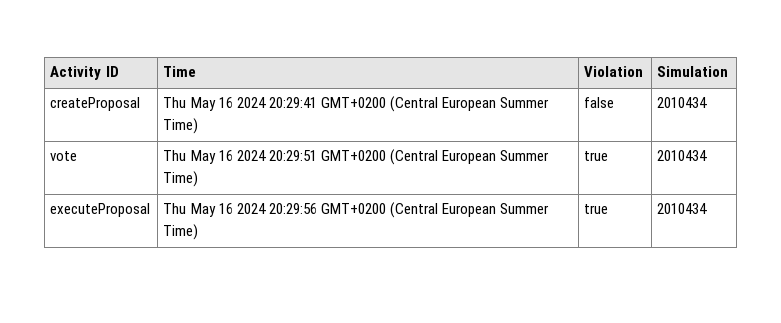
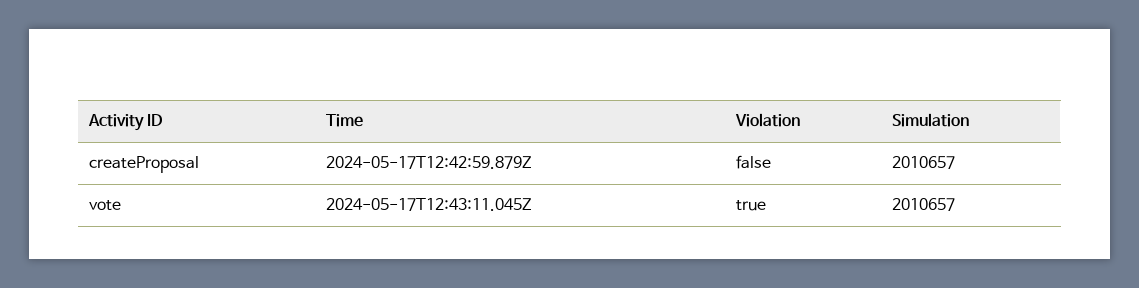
- createProposal | Thu May 16 2024 20:29:41 GMT+0200 (Central European Summer Time) | false | 2010434
+ createProposal | 2024-05-17T12:42:59.879Z | false | 2010657
- vote | Thu May 16 2024 20:29:51 GMT+0200 (Central European Summer Time) | true | 2010434
- executeProposal | Thu May 16 2024 20:29:56 GMT+0200 (Central European Summer Time) | true | 2010434
+ vote | 2024-05-17T12:43:11.045Z | true | 2010657

